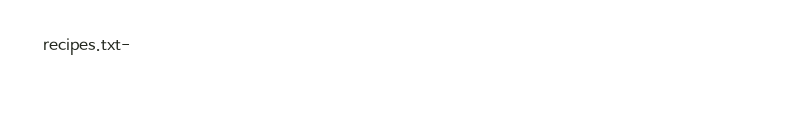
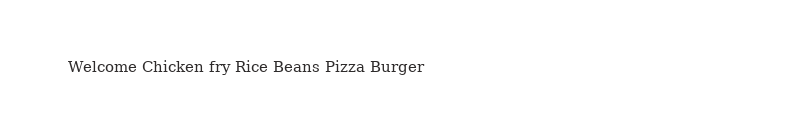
- recipes.txt-
+ Welcome Chicken fry Rice Beans Pizza Burger

